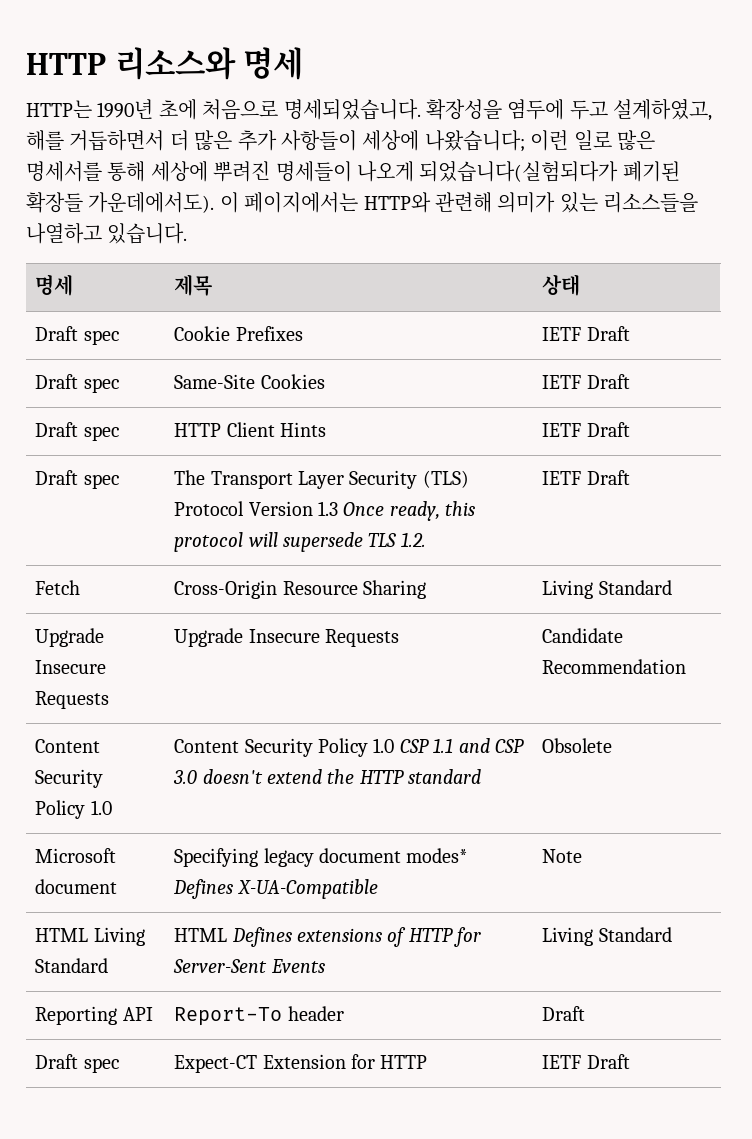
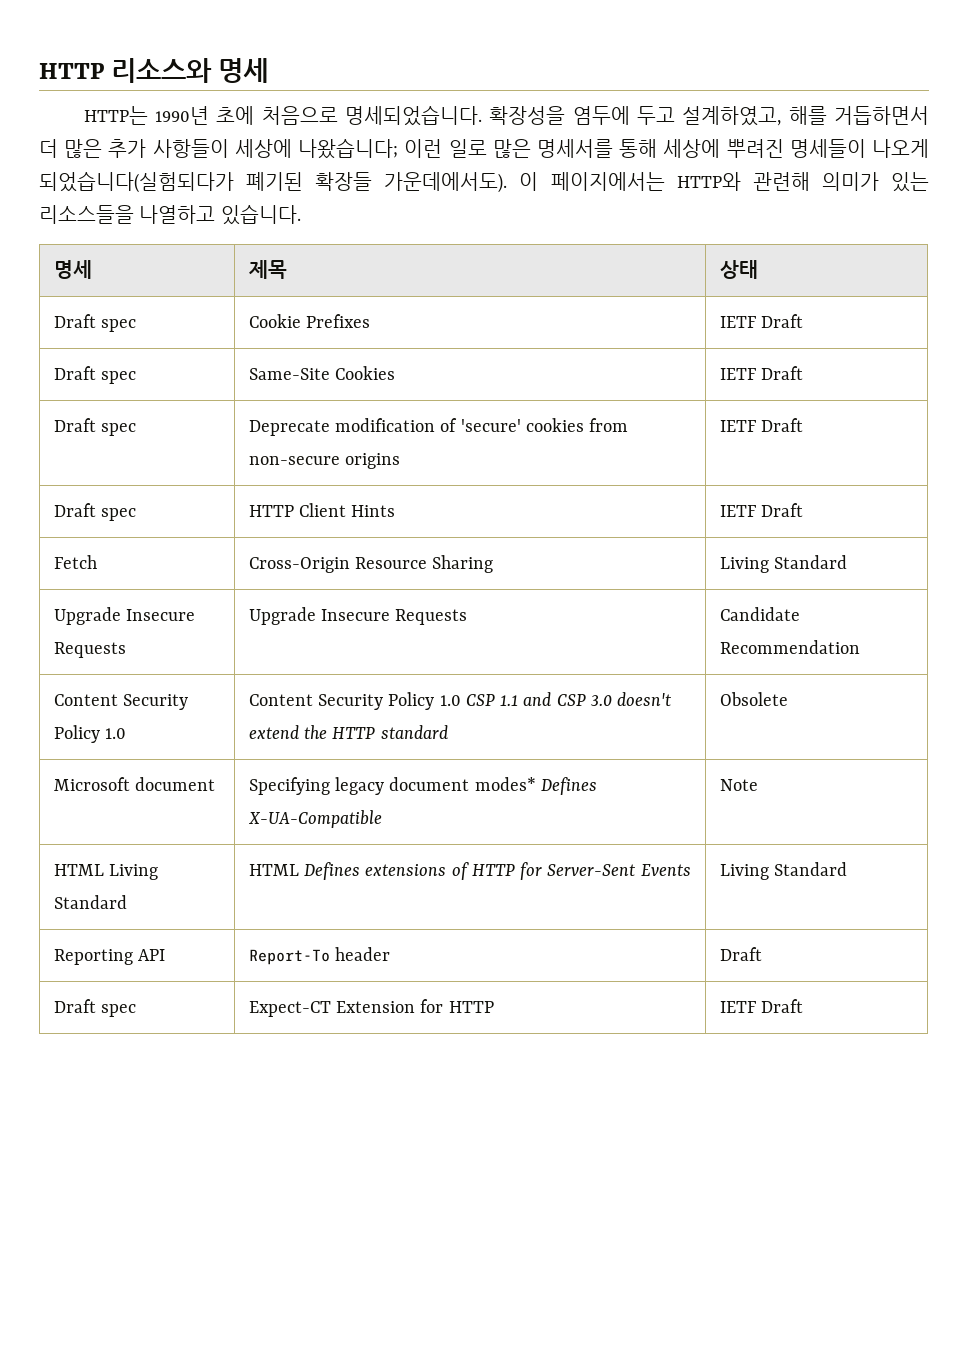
+ Draft spec | Deprecate modification of 'secure' cookies from non-secure origins | IETF Draft
  Draft spec | HTTP Client Hints | IETF Draft
- Draft spec | The Transport Layer Security (TLS) Protocol Version 1.3 Once ready, this protocol will supersede TLS 1.2. | IETF Draft

